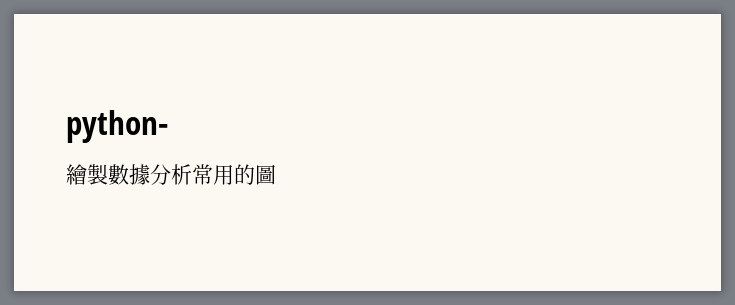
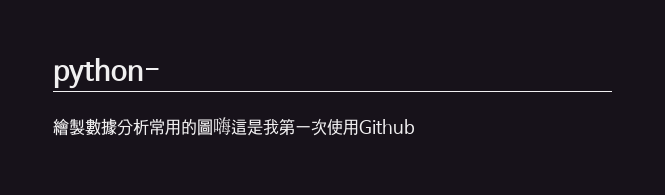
- 繪製數據分析常用的圖
+ 繪製數據分析常用的圖嗨這是我第一次使用Github

